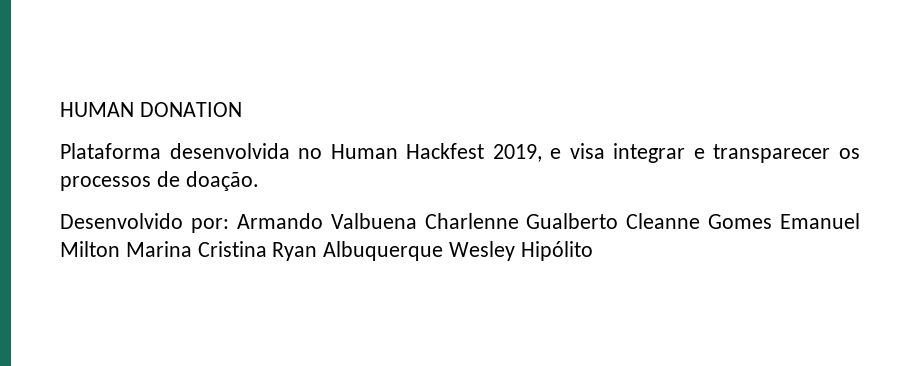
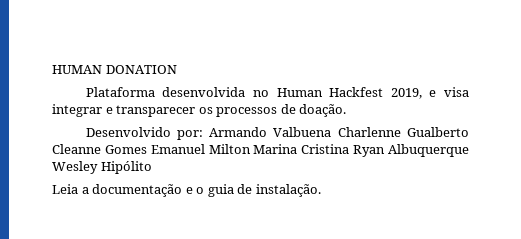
+ Leia a documentação e o guia de instalação.

